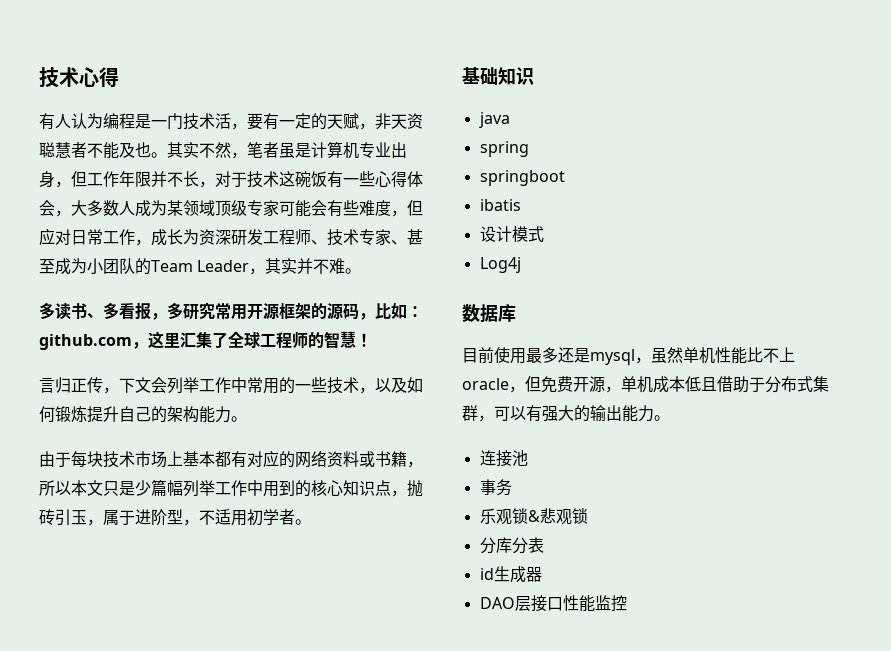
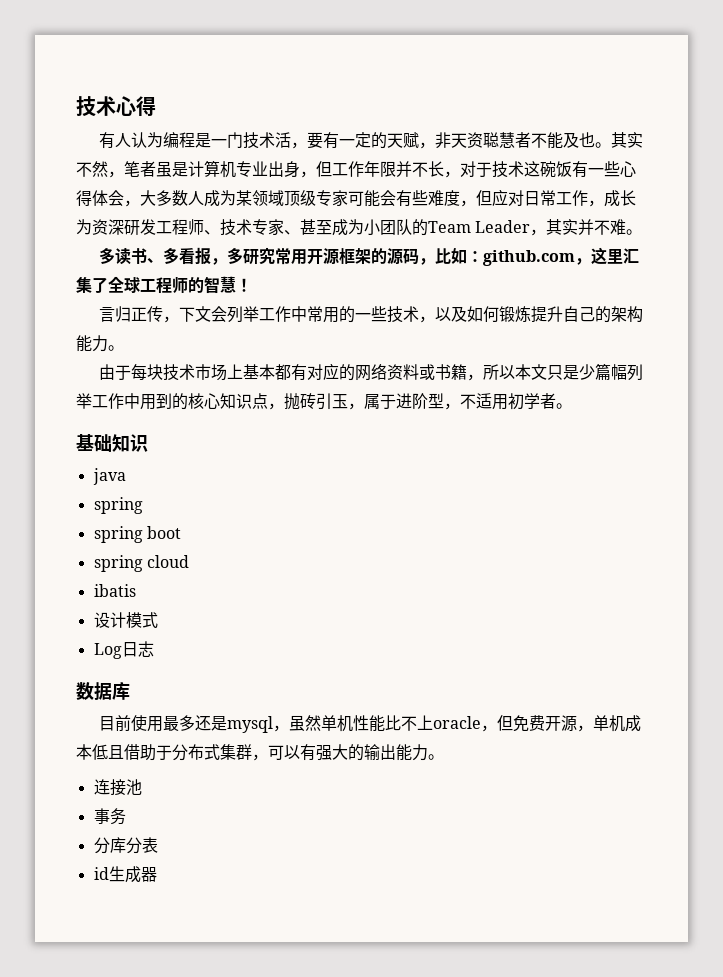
- springboot
+ spring boot
+ spring cloud
- Log4j
+ Log日志
- 乐观锁&悲观锁
- DAO层接口性能监控

